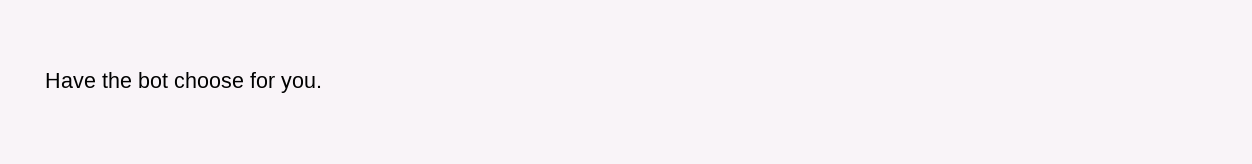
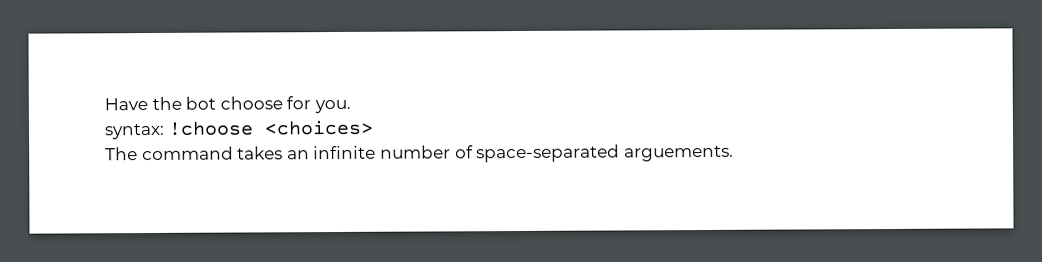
+ syntax: !choose <choices>
+ The command takes an infinite number of space-separated arguements.

